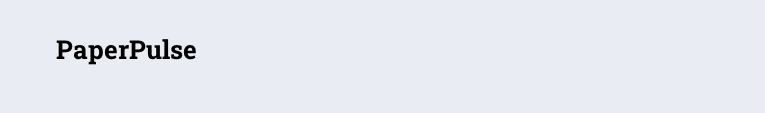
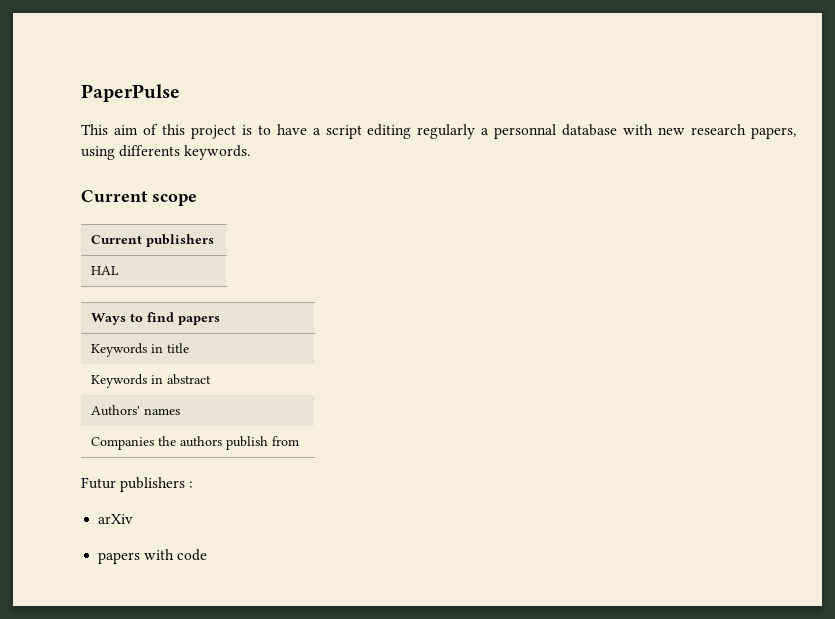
+ This aim of this project is to have a script editing regularly a personnal database with new research papers, using differents keywords.
+ Current scope
+ Current publishers
+ HAL
+ Ways to find papers
+ Keywords in title
+ Keywords in abstract
+ Authors' names
+ Companies the authors publish from
+ Futur publishers :
+ arXiv
+ papers with code

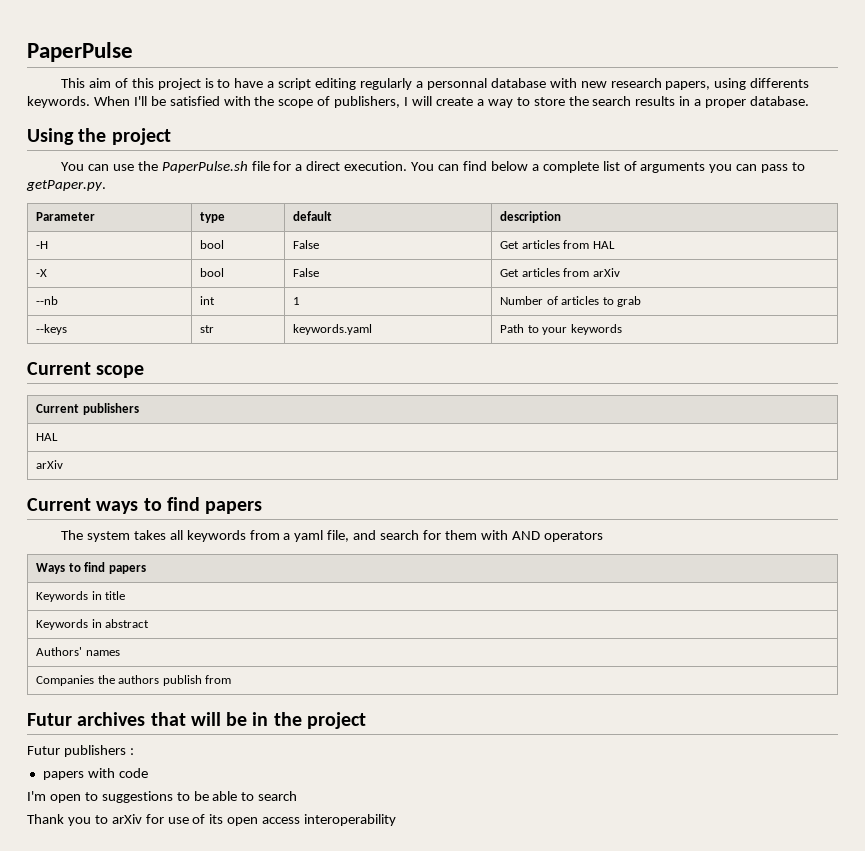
+ When I'll be satisfied with the scope of publishers, I will create a way to store the search results in a proper database.
+ Using the project
+ You can use the PaperPulse.sh file for a direct execution. You can find below a complete list of arguments you can pass to getPaper.py.
+ Parameter | type | default | description
+ -H | bool | False | Get articles from HAL
+ -X | bool | False | Get articles from arXiv
+ --nb | int | 1 | Number of articles to grab
+ --keys | str | keywords.yaml | Path to your keywords
  Current publishers
  HAL
+ arXiv
+ Current ways to find papers
+ The system takes all keywords from a yaml file, and search for them with AND operators
+ Futur archives that will be in the project
- arXiv
+ I'm open to suggestions to be able to search
+ Thank you to arXiv for use of its open access interoperability

